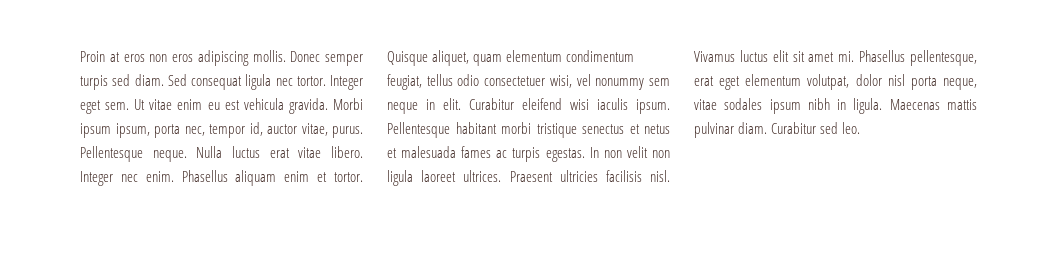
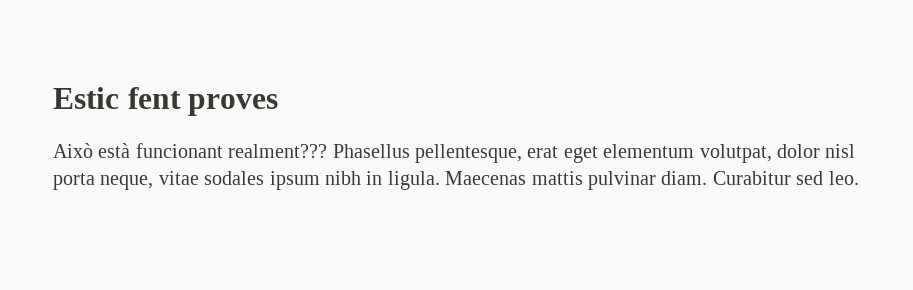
- Proin at eros non eros adipiscing mollis. Donec semper turpis sed diam. Sed consequat ligula nec tortor. Integer eget sem. Ut vitae enim eu est vehicula gravida. Morbi ipsum ipsum, porta nec, tempor id, auctor vitae, purus. Pellentesque neque. Nulla luctus erat vitae libero. Integer nec enim. Phasellus aliquam enim et tortor. Quisque aliquet, quam elementum condimentum feugiat, tellus odio consectetuer wisi, vel nonummy sem neque in elit. Curabitur eleifend wisi iaculis ipsum. Pellentesque habitant morbi tristique senectus et netus et malesuada fames ac turpis egestas. In non velit non ligula laoreet ultrices. Praesent ultricies facilisis nisl. Vivamus luctus elit sit amet mi.
+ Estic fent proves
+ Això està funcionant realment???

